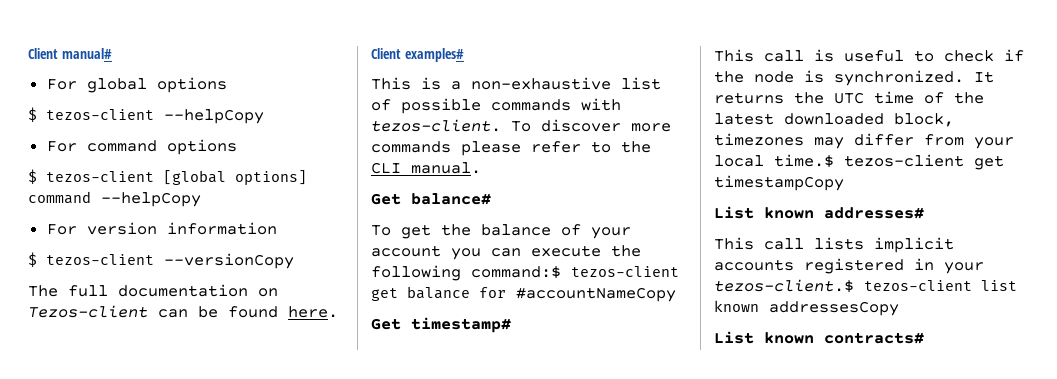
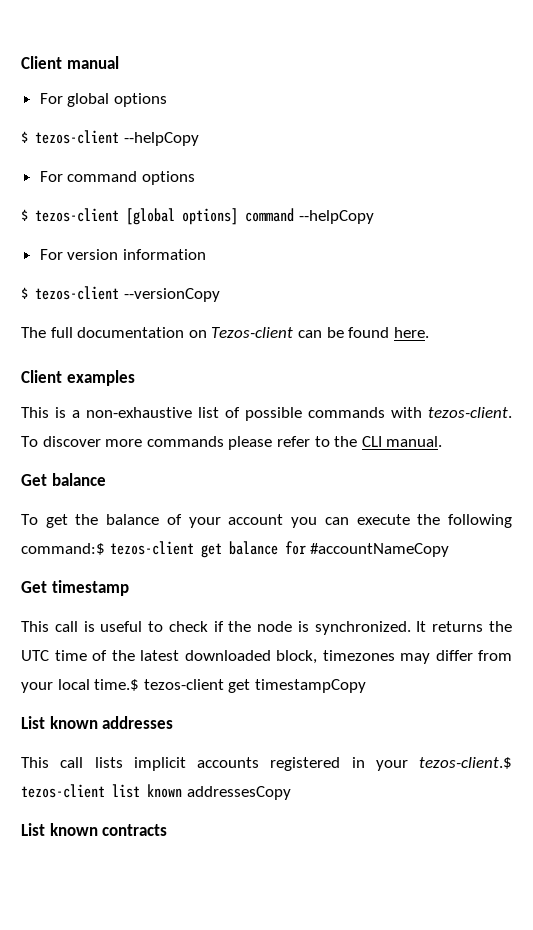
- Client manual#
+ Client manual
- Client examples#
+ Client examples
- Get balance#
+ Get balance
- Get timestamp#
+ Get timestamp
- List known addresses#
+ List known addresses
- List known contracts#
+ List known contracts

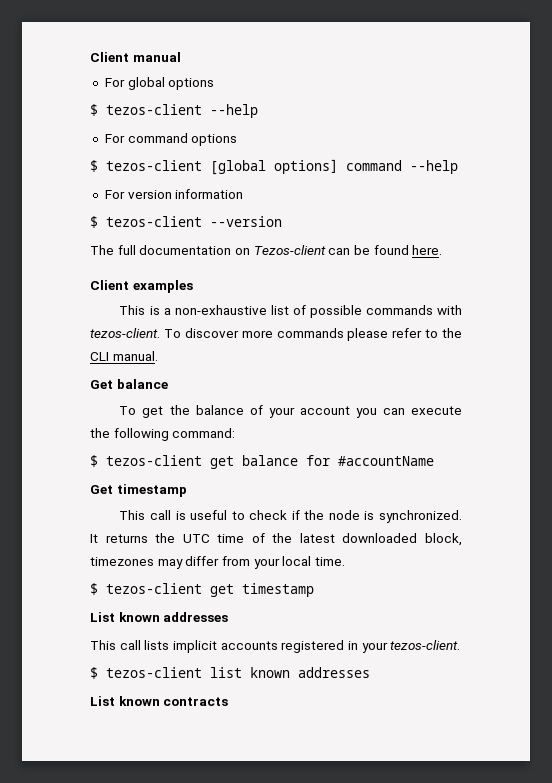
- $ tezos-client --helpCopy
+ $ tezos-client --help
- $ tezos-client [global options] command --helpCopy
+ $ tezos-client [global options] command --help
- $ tezos-client --versionCopy
+ $ tezos-client --version
- To get the balance of your account you can execute the following command:$ tezos-client get balance for #accountNameCopy
+ To get the balance of your account you can execute the following command:
+ $ tezos-client get balance for #accountName
- It returns the UTC time of the latest downloaded block, timezones may differ from your local time.$ tezos-client get timestampCopy
+ It returns the UTC time of the latest downloaded block, timezones may differ from your local time.
+ $ tezos-client get timestamp
- This call lists implicit accounts registered in your tezos-client.$ tezos-client list known addressesCopy
+ This call lists implicit accounts registered in your tezos-client.
+ $ tezos-client list known addresses

